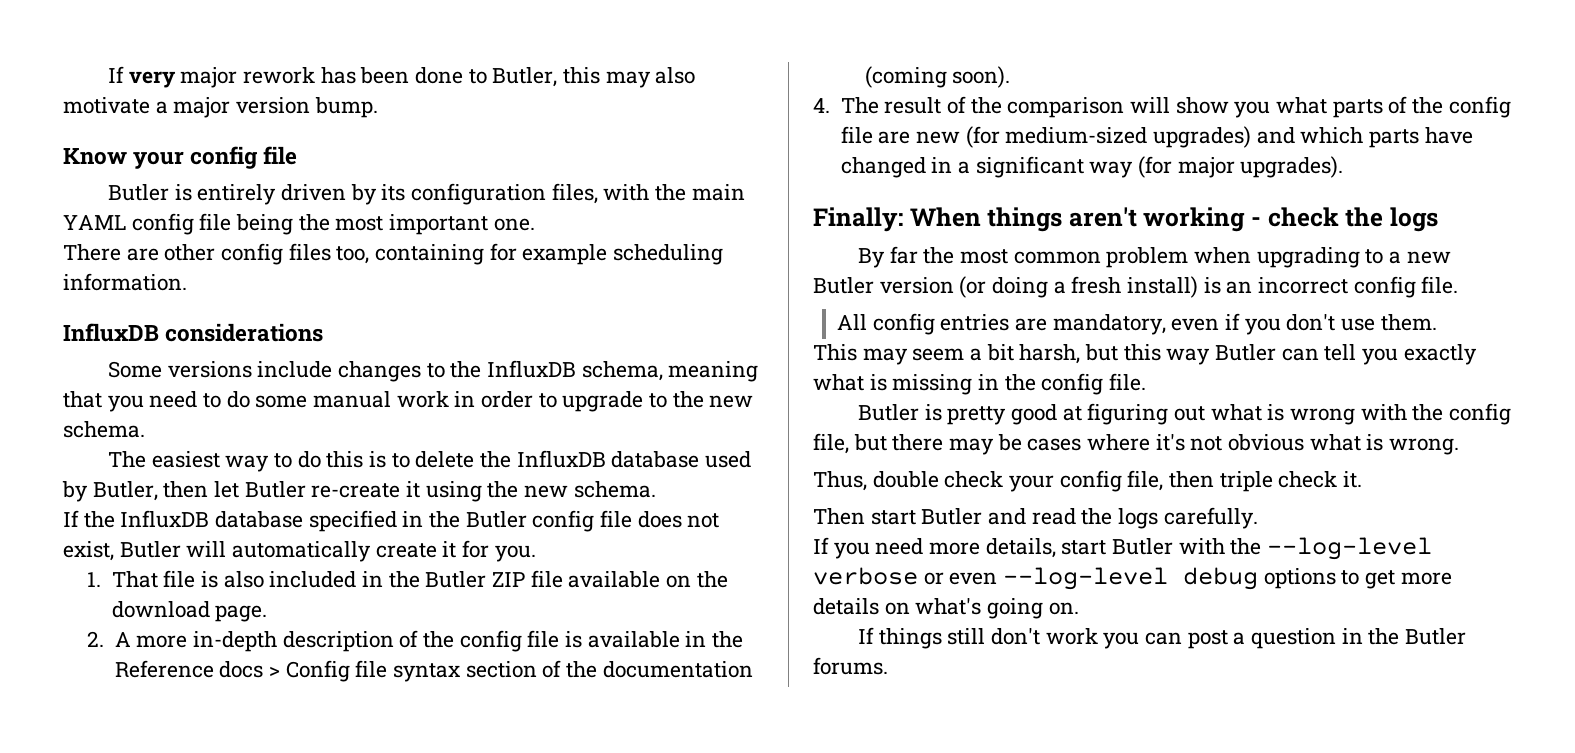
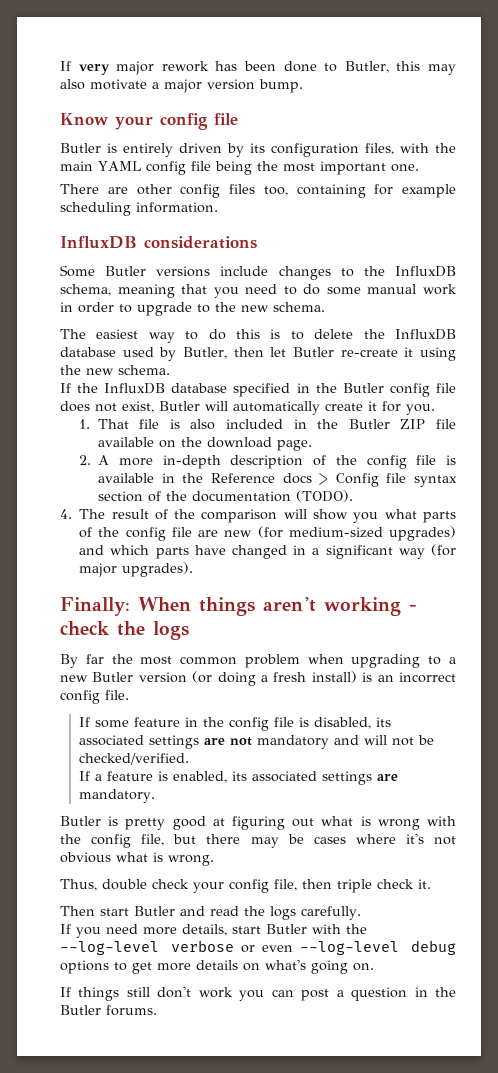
- Some versions include changes to the InfluxDB schema, meaning that you need to do some manual work in order to upgrade to the new schema.
+ Some Butler versions include changes to the InfluxDB schema, meaning that you need to do some manual work in order to upgrade to the new schema.
- 2. A more in-depth description of the config file is available in the Reference docs > Config file syntax section of the documentation (coming soon).
+ 2. A more in-depth description of the config file is available in the Reference docs > Config file syntax section of the documentation (TODO).
- All config entries are mandatory, even if you don't use them.
- This may seem a bit harsh, but this way Butler can tell you exactly what is missing in the config file.
+ If some feature in the config file is disabled, its associated settings are not mandatory and will not be checked/verified.
+ If a feature is enabled, its associated settings are mandatory.

